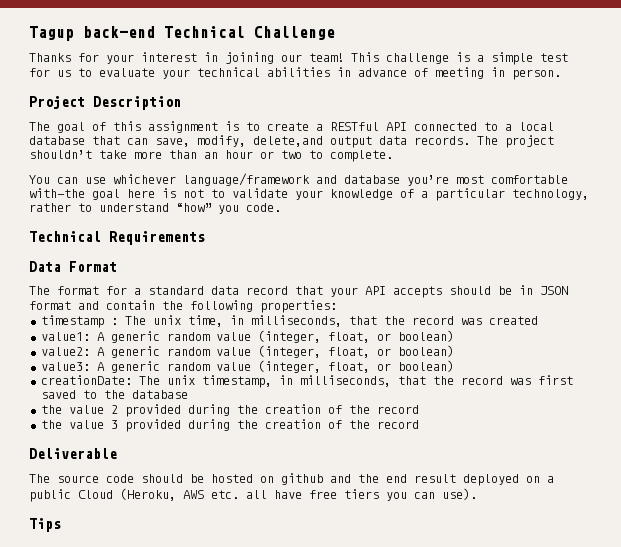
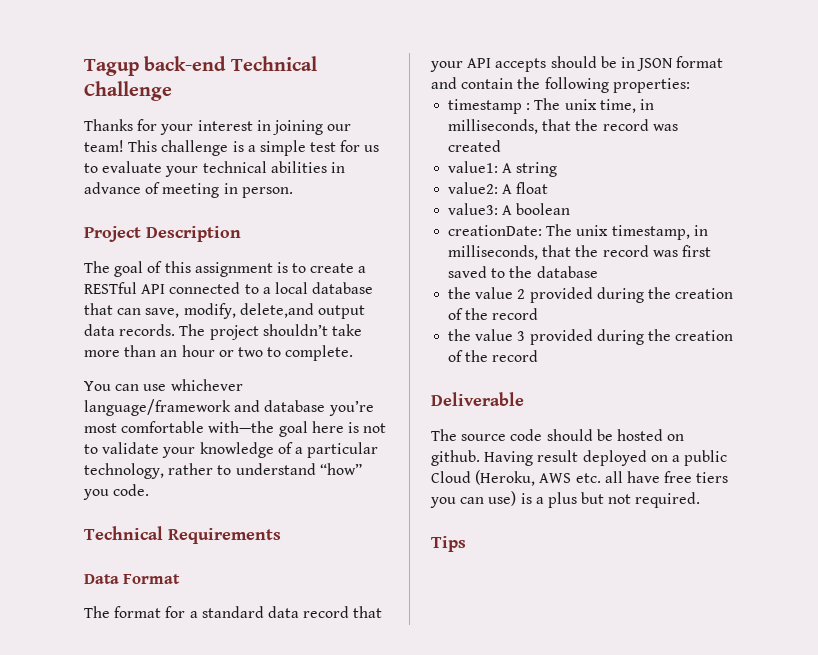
- value1: A generic random value (integer, float, or boolean)
- value2: A generic random value (integer, float, or boolean)
- value3: A generic random value (integer, float, or boolean)
+ value1: A string
+ value2: A float
+ value3: A boolean
- The source code should be hosted on github and the end result deployed on a public Cloud (Heroku, AWS etc. all have free tiers you can use).
+ The source code should be hosted on github. Having result deployed on a public Cloud (Heroku, AWS etc. all have free tiers you can use) is a plus but not required.

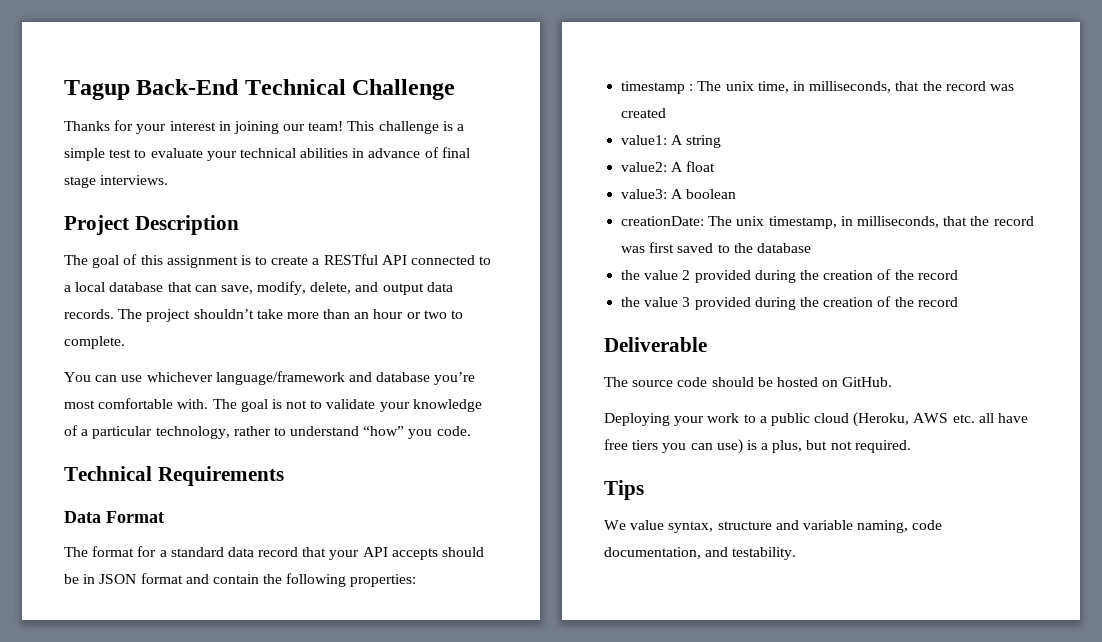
- Tagup back-end Technical Challenge
+ Tagup Back-End Technical Challenge
- This challenge is a simple test for us to evaluate your technical abilities in advance of meeting in person.
+ This challenge is a simple test to evaluate your technical abilities in advance of final stage interviews.
- The goal of this assignment is to create a RESTful API connected to a local database that can save, modify, delete,and output data records.
+ The goal of this assignment is to create a RESTful API connected to a local database that can save, modify, delete, and output data records.
- You can use whichever language/framework and database you’re most comfortable with—the goal here is not to validate your knowledge of a particular technology, rather to understand “how” you code.
+ You can use whichever language/framework and database you’re most comfortable with. The goal is not to validate your knowledge of a particular technology, rather to understand “how” you code.
- The source code should be hosted on github. Having result deployed on a public Cloud (Heroku, AWS etc. all have free tiers you can use) is a plus but not required.
+ The source code should be hosted on GitHub.
+ Deploying your work to a public cloud (Heroku, AWS etc. all have free tiers you can use) is a plus, but not required.
+ We value syntax, structure and variable naming, code documentation, and testability.

